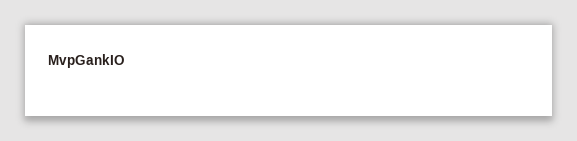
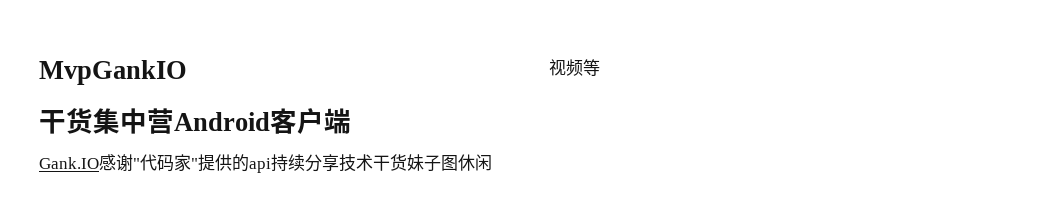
+ 干货集中营Android客户端
+ Gank.IO感谢"代码家"提供的api持续分享技术干货妹子图休闲视频等

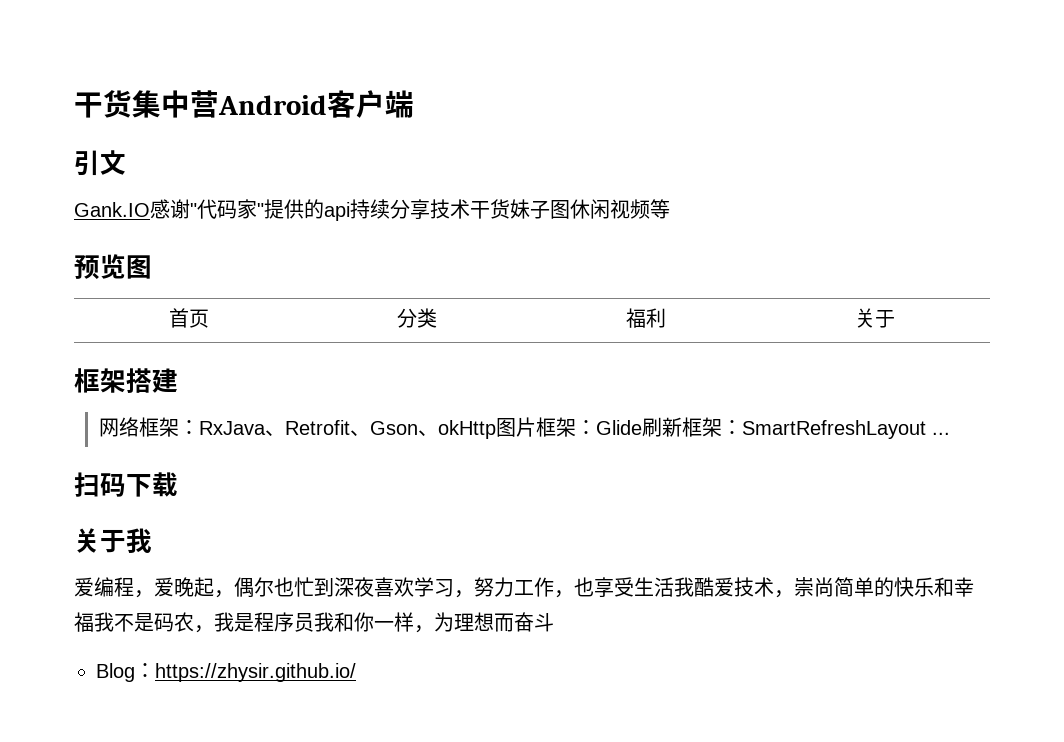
- MvpGankIO
+ 引文
+ 预览图
+ 首页 | 分类 | 福利 | 关于
+ 框架搭建
+ 网络框架：RxJava、Retrofit、Gson、okHttp图片框架：Glide刷新框架：SmartRefreshLayout ...
+ 扫码下载
+ 关于我
+ 爱编程，爱晚起，偶尔也忙到深夜喜欢学习，努力工作，也享受生活我酷爱技术，崇尚简单的快乐和幸福我不是码农，我是程序员我和你一样，为理想而奋斗
+ Blog：https://zhysir.github.io/

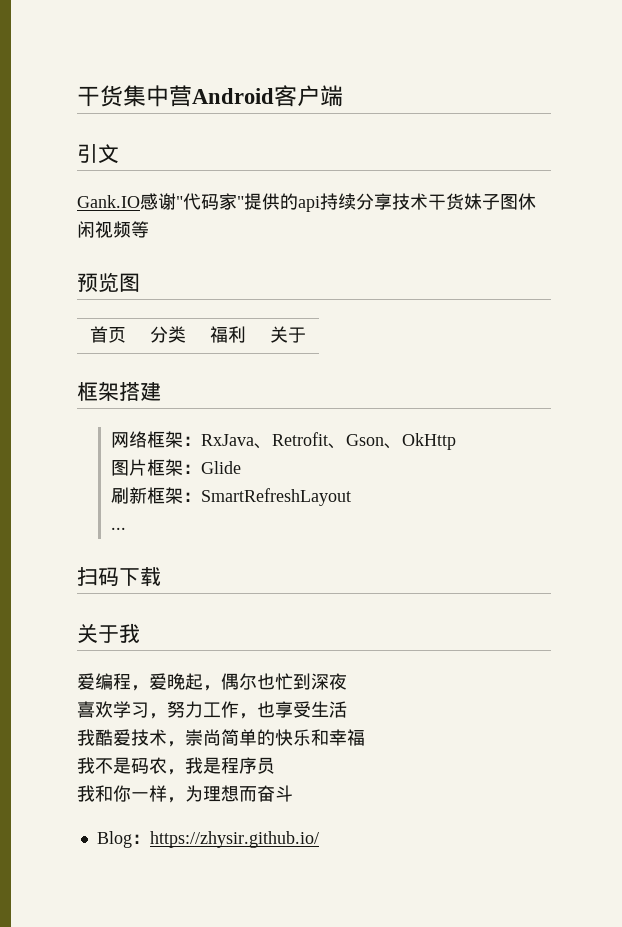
- 网络框架：RxJava、Retrofit、Gson、okHttp图片框架：Glide刷新框架：SmartRefreshLayout ...
+ 网络框架：RxJava、Retrofit、Gson、OkHttp
+ 图片框架：Glide
+ 刷新框架：SmartRefreshLayout
+ ...
- 爱编程，爱晚起，偶尔也忙到深夜喜欢学习，努力工作，也享受生活我酷爱技术，崇尚简单的快乐和幸福我不是码农，我是程序员我和你一样，为理想而奋斗
+ 爱编程，爱晚起，偶尔也忙到深夜
+ 喜欢学习，努力工作，也享受生活
+ 我酷爱技术，崇尚简单的快乐和幸福
+ 我不是码农，我是程序员
+ 我和你一样，为理想而奋斗

